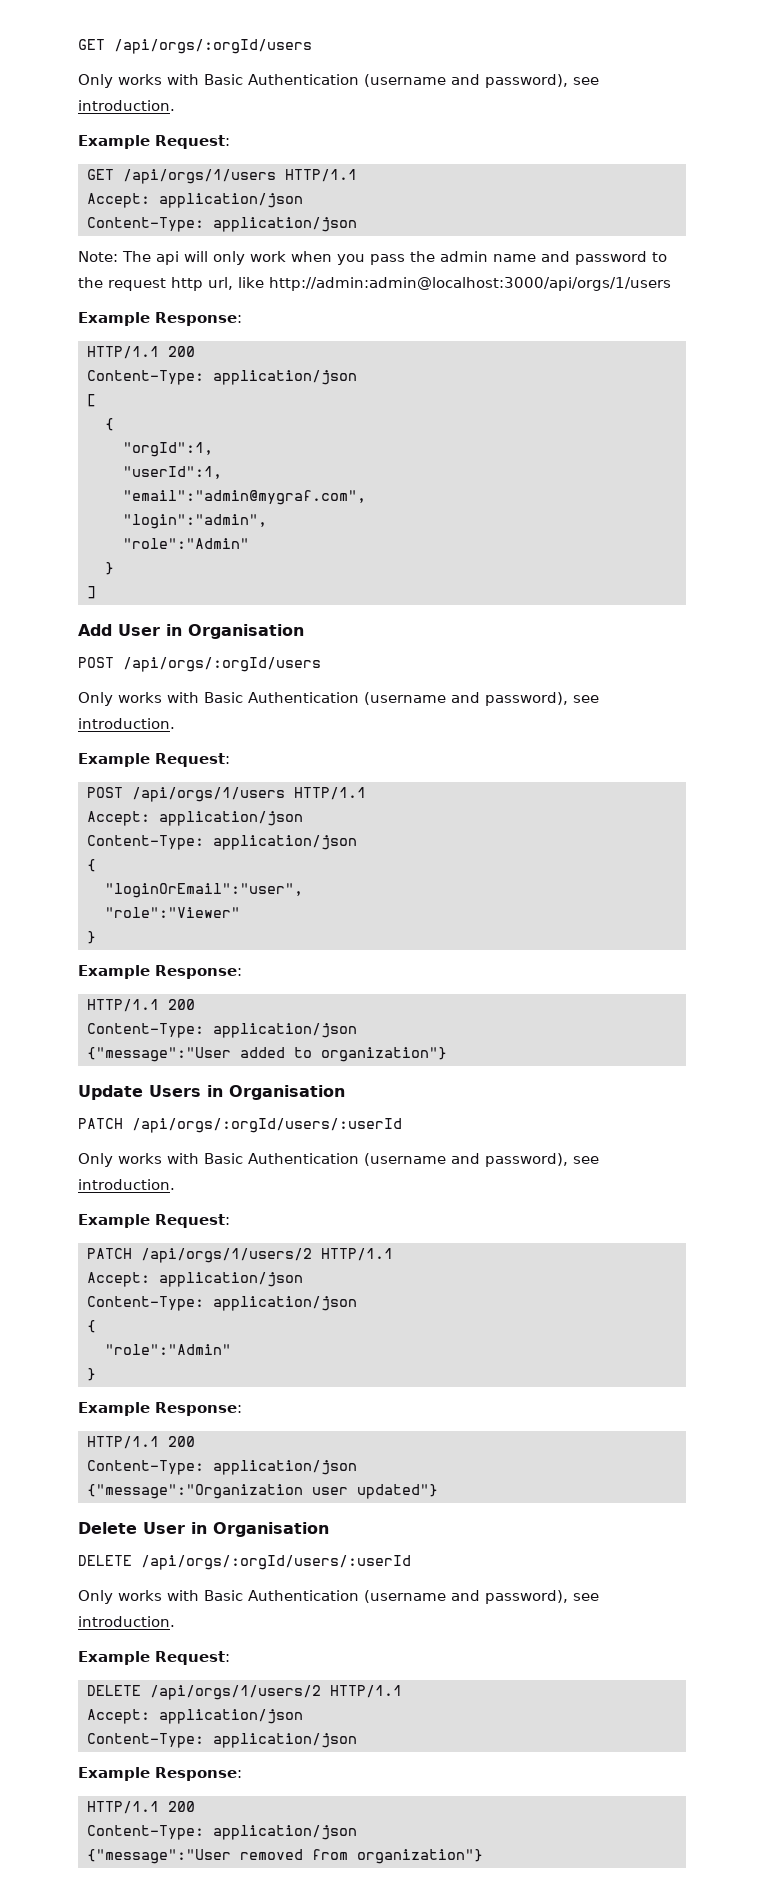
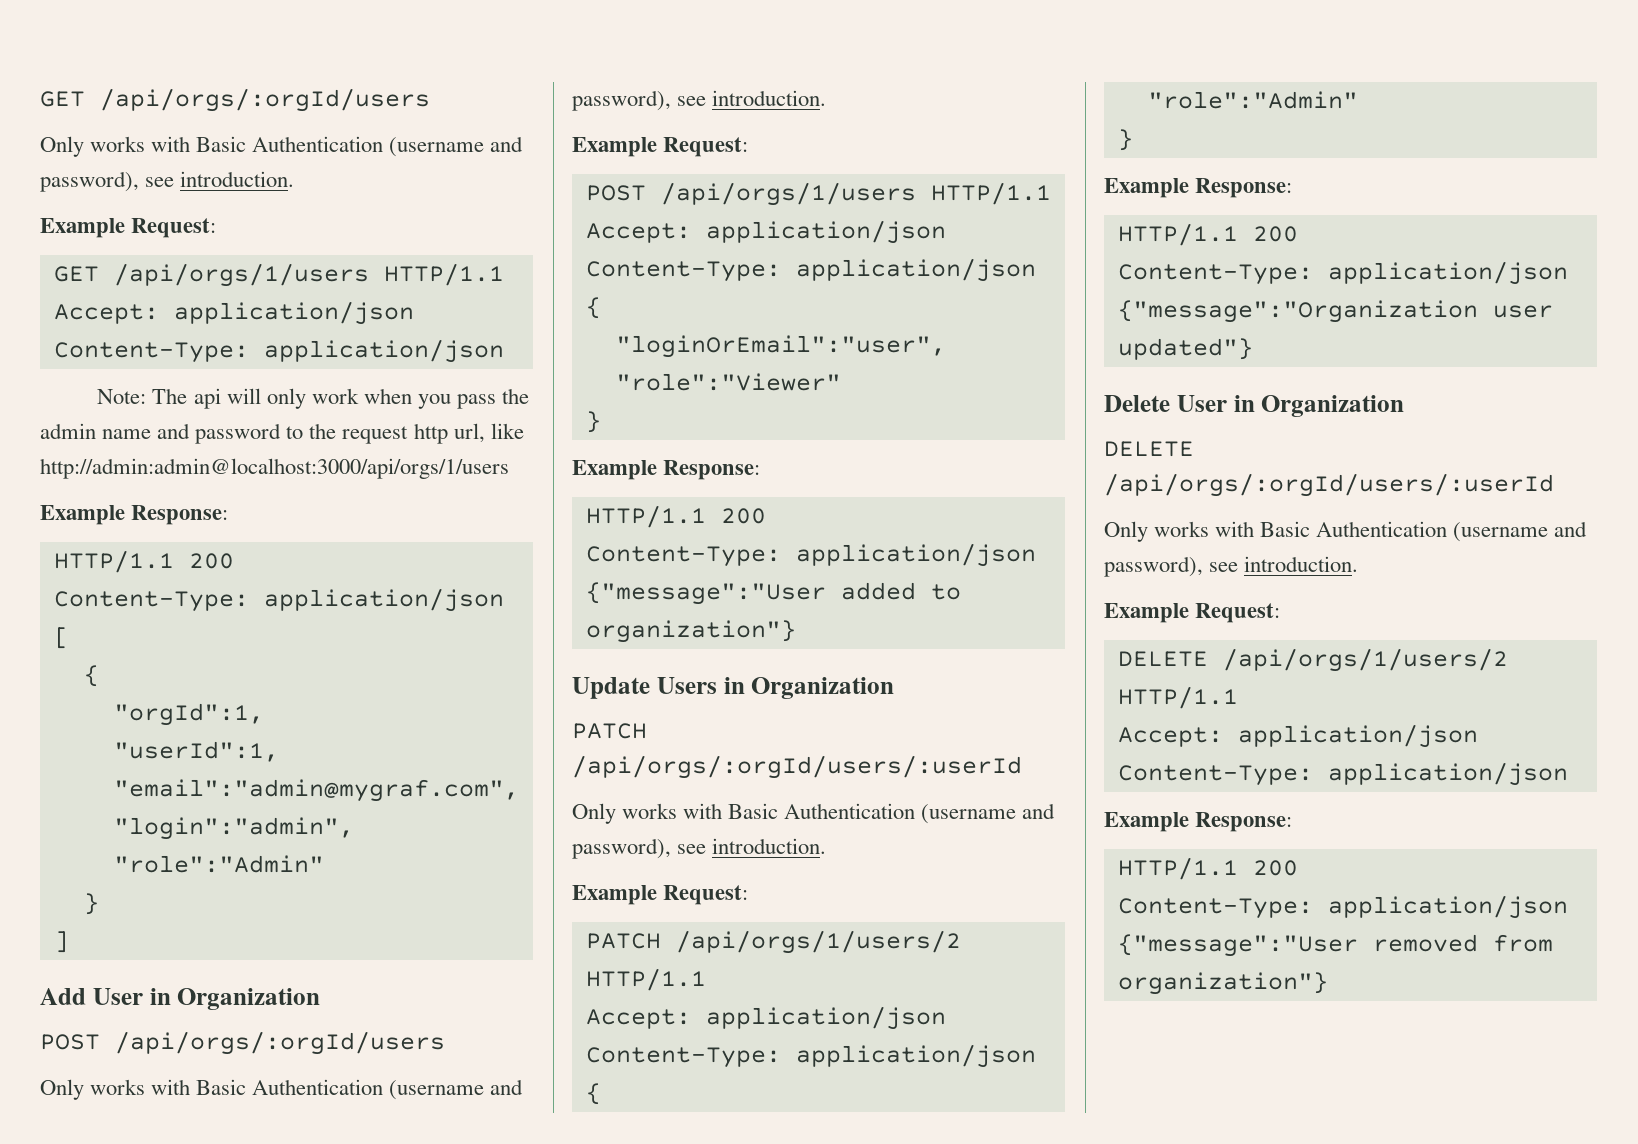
- Add User in Organisation
+ Add User in Organization
- Update Users in Organisation
+ Update Users in Organization
- Delete User in Organisation
+ Delete User in Organization

